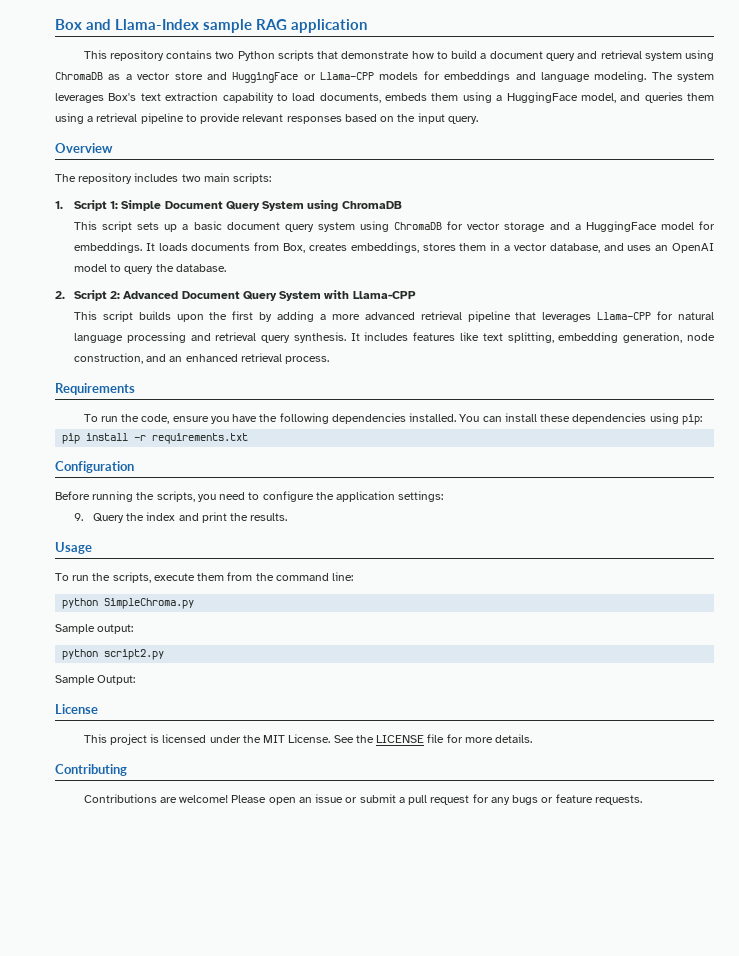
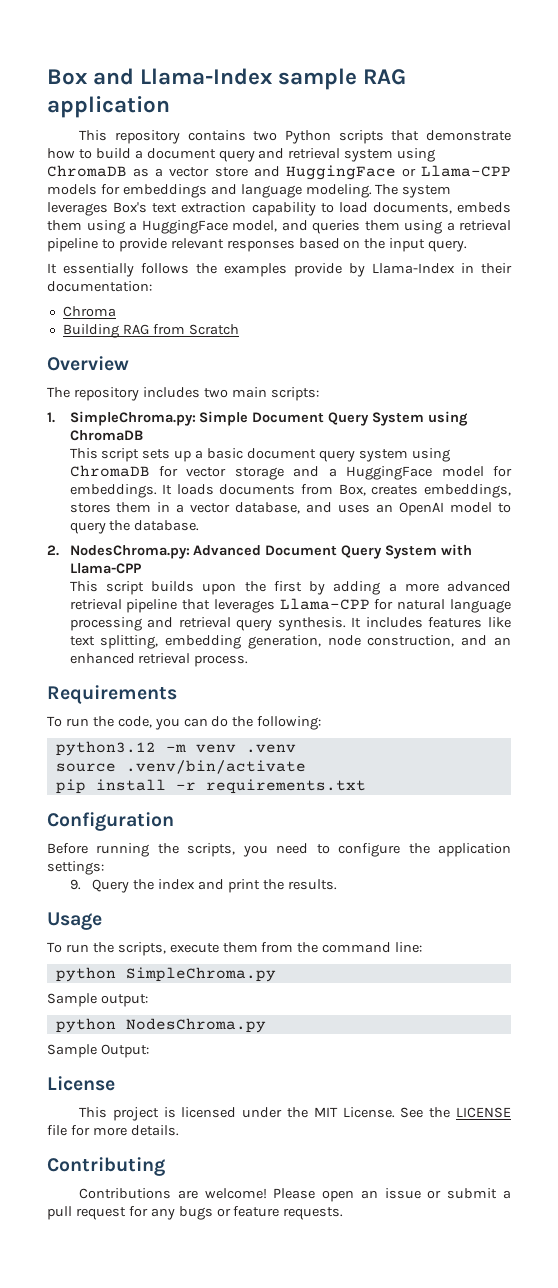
+ It essentially follows the examples provide by Llama-Index in their documentation:
+ Chroma
+ Building RAG from Scratch
- 1. Script 1: Simple Document Query System using ChromaDB
+ 1. SimpleChroma.py: Simple Document Query System using ChromaDB
- 2. Script 2: Advanced Document Query System with Llama-CPP
+ 2. NodesChroma.py: Advanced Document Query System with Llama-CPP
- To run the code, ensure you have the following dependencies installed. You can install these dependencies using pip:
+ To run the code, you can do the following:
+ python3.12 -m venv .venv
+ source .venv/bin/activate
- python script2.py
+ python NodesChroma.py

